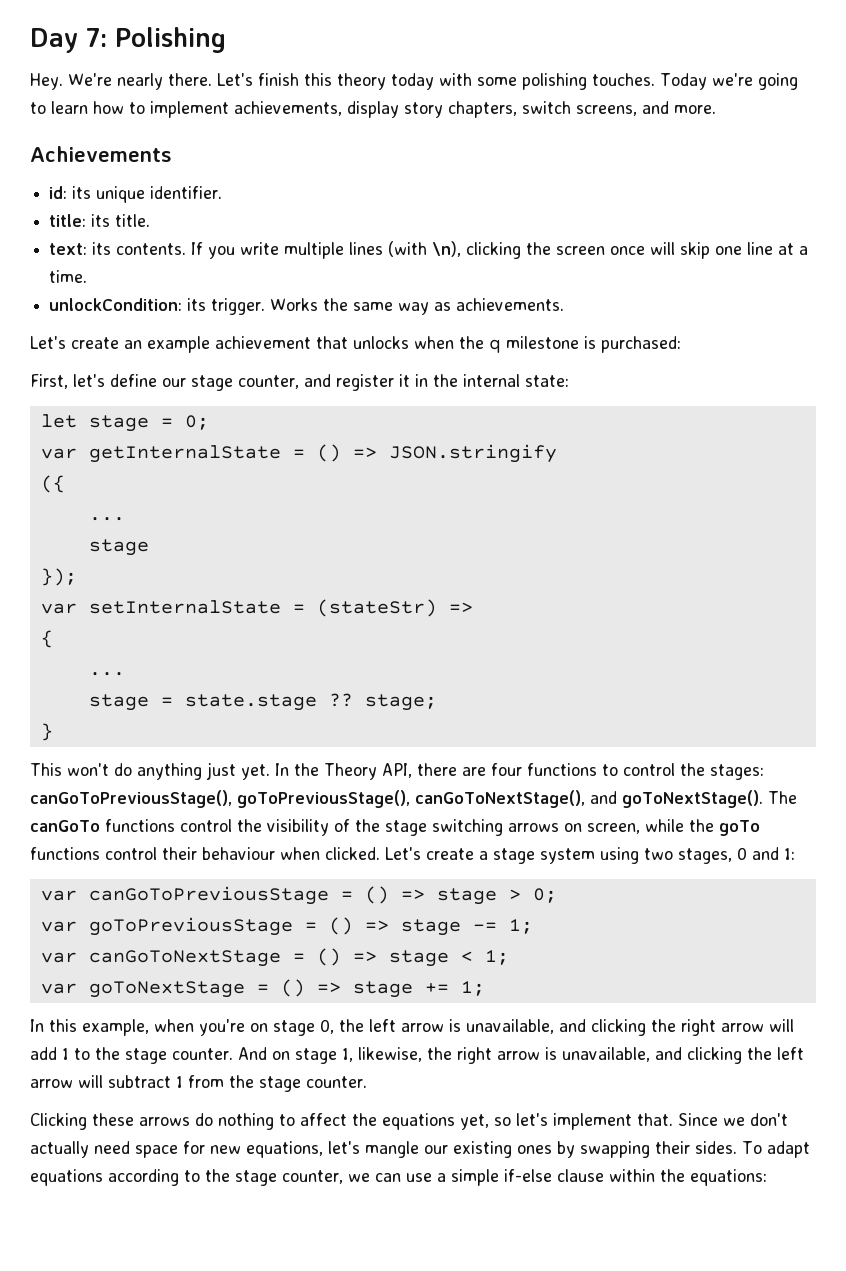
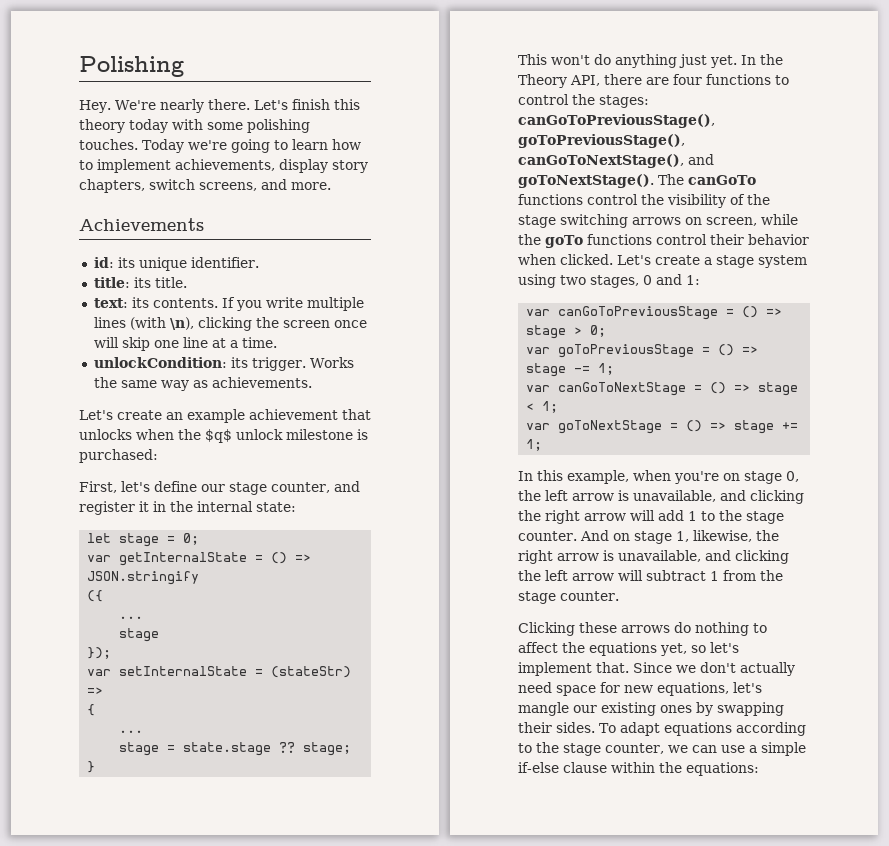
- Day 7: Polishing
+ Polishing
- Let's create an example achievement that unlocks when the q milestone is purchased:
+ Let's create an example achievement that unlocks when the $q$ unlock milestone is purchased:
- The canGoTo functions control the visibility of the stage switching arrows on screen, while the goTo functions control their behaviour when clicked.
+ The canGoTo functions control the visibility of the stage switching arrows on screen, while the goTo functions control their behavior when clicked.

